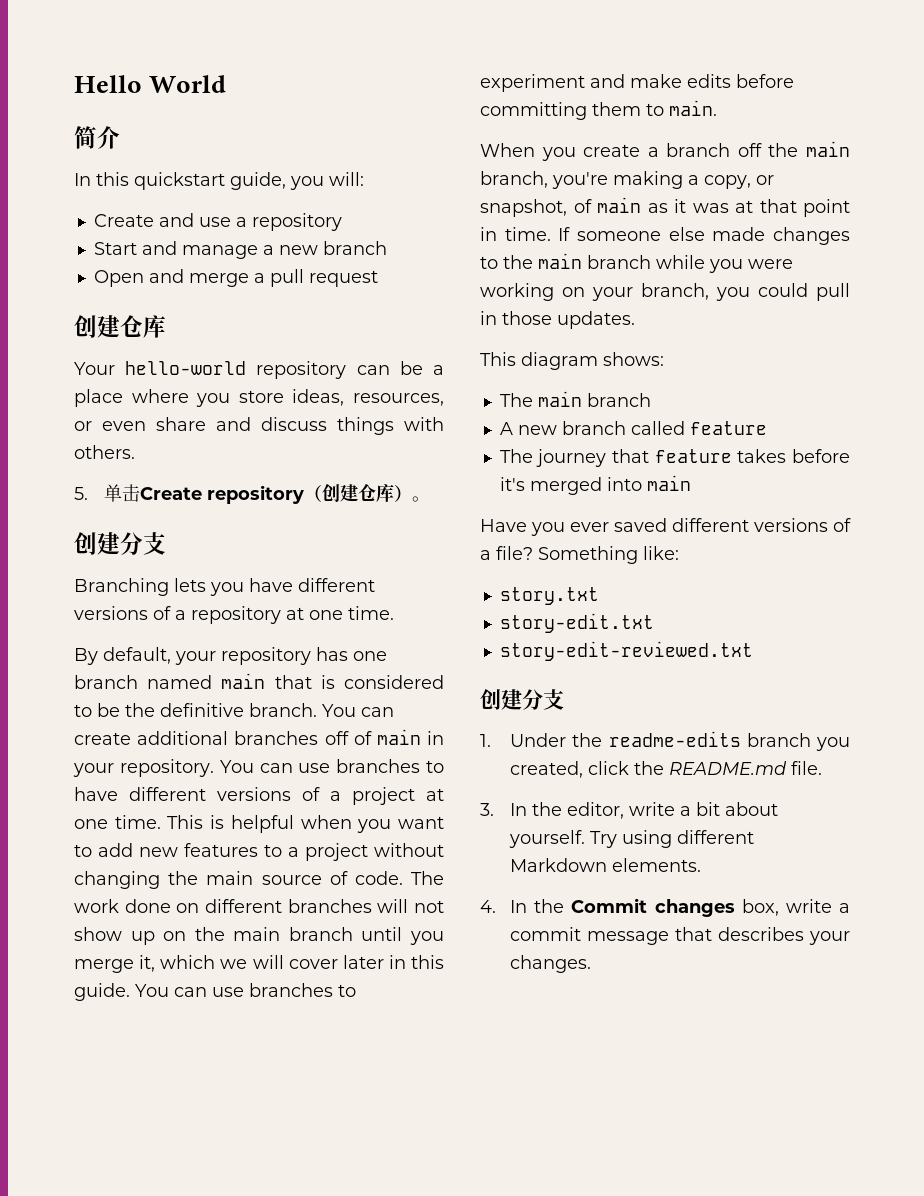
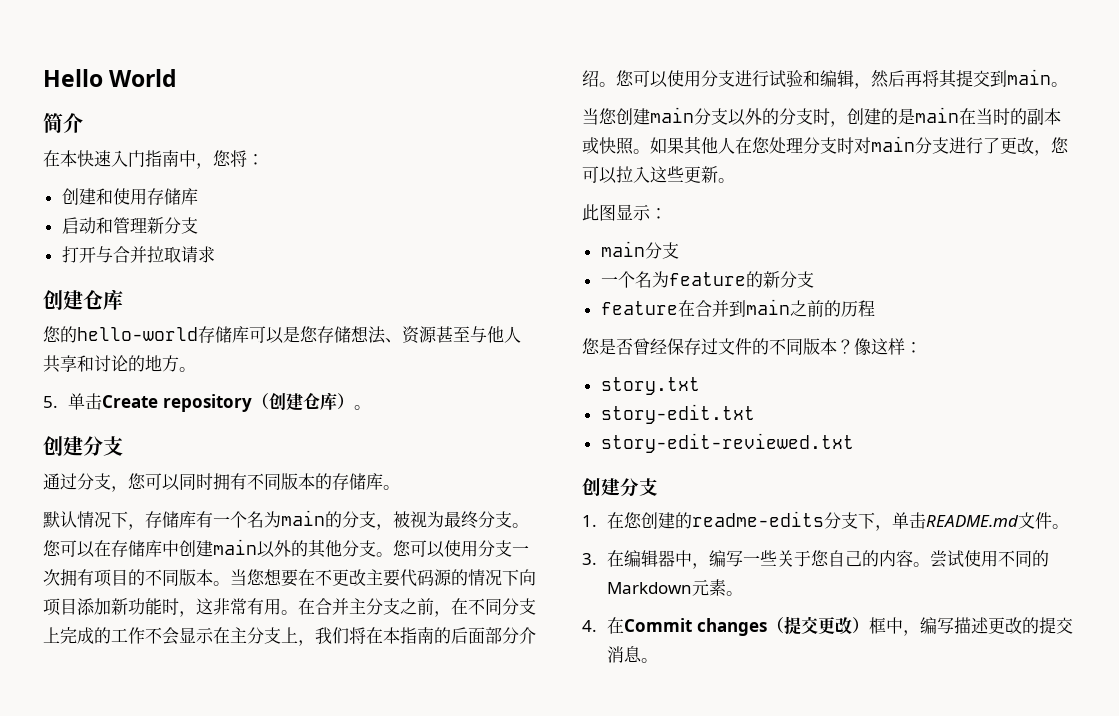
- In this quickstart guide, you will:
- Create and use a repository
- Start and manage a new branch
- Open and merge a pull request
+ 在本快速入门指南中，您将：
+ 创建和使用存储库
+ 启动和管理新分支
+ 打开与合并拉取请求
  创建仓库
- Your hello-world repository can be a place where you store ideas, resources, or even share and discuss things with others.
+ 您的hello-world存储库可以是您存储想法、资源甚至与他人共享和讨论的地方。
- Branching lets you have different versions of a repository at one time.
- By default, your repository has one branch named main that is considered to be the definitive branch. You can create additional branches off of main in your repository. You can use branches to have different versions of a project at one time. This is helpful when you want to add new features to a project without changing the main source of code. The work done on different branches will not show up on the main branch until you merge it, which we will cover later in this guide. You can use branches to experiment and make edits before committing them to main.
- When you create a branch off the main branch, you're making a copy, or snapshot, of main as it was at that point in time. If someone else made changes to the main branch while you were working on your branch, you could pull in those updates.
- This diagram shows:
- The main branch
- A new branch called feature
- The journey that feature takes before it's merged into main
- Have you ever saved different versions of a file? Something like:
+ 通过分支，您可以同时拥有不同版本的存储库。
+ 默认情况下，存储库有一个名为main的分支，被视为最终分支。您可以在存储库中创建main以外的其他分支。您可以使用分支一次拥有项目的不同版本。当您想要在不更改主要代码源的情况下向项目添加新功能时，这非常有用。在合并主分支之前，在不同分支上完成的工作不会显示在主分支上，我们将在本指南的后面部分介绍。您可以使用分支进行试验和编辑，然后再将其提交到main。
+ 当您创建main分支以外的分支时，创建的是main在当时的副本或快照。如果其他人在您处理分支时对main分支进行了更改，您可以拉入这些更新。
+ 此图显示：
+ main分支
+ 一个名为feature的新分支
+ feature在合并到main之前的历程
+ 您是否曾经保存过文件的不同版本？像这样：
- 1. Under the readme-edits branch you created, click the README.md file.
- 3. In the editor, write a bit about yourself. Try using different Markdown elements.
- 4. In the Commit changes box, write a commit message that describes your changes.
+ 1.在您创建的readme-edits分支下，单击README.md文件。
+ 3.在编辑器中，编写一些关于您自己的内容。尝试使用不同的Markdown元素。
+ 4.在Commit changes（提交更改）框中，编写描述更改的提交消息。

